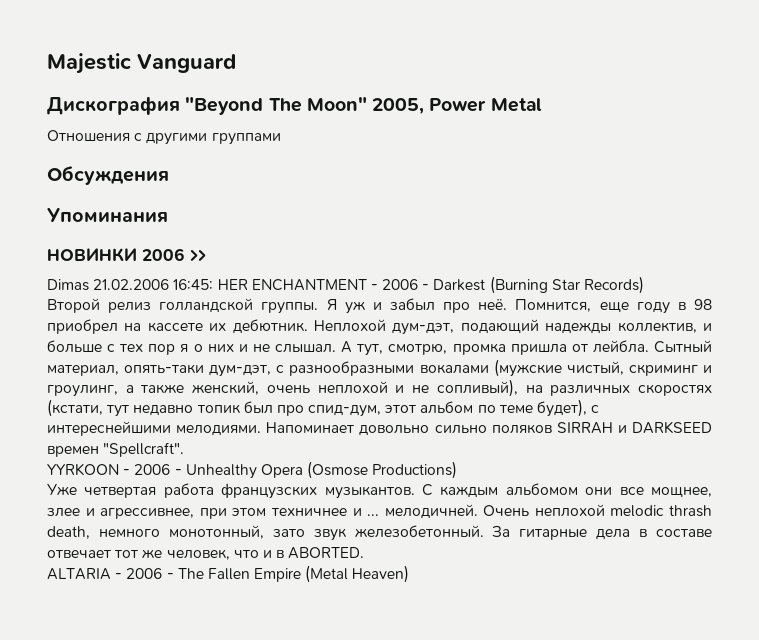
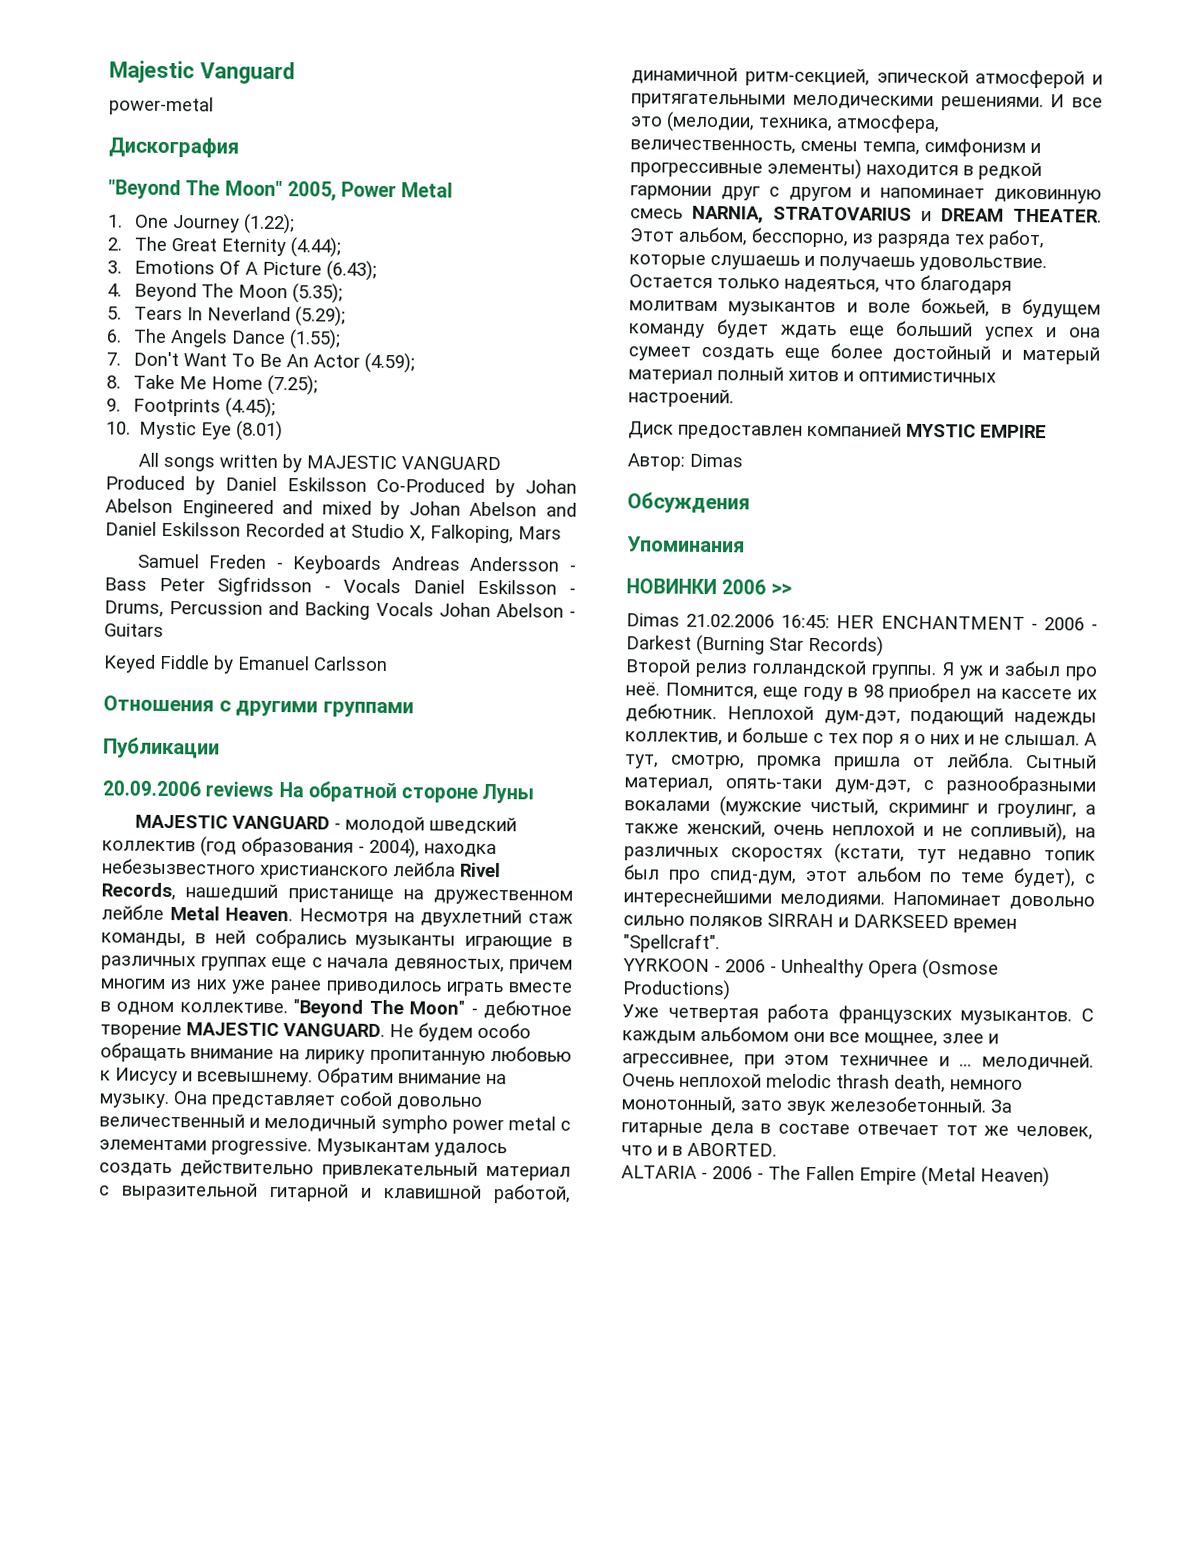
+ power-metal
- Дискография "Beyond The Moon" 2005, Power Metal
+ Дискография
+ "Beyond The Moon" 2005, Power Metal
+ 1. One Journey (1.22);
+ 2. The Great Eternity (4.44);
+ 3. Emotions Of A Picture (6.43);
+ 4. Beyond The Moon (5.35);
+ 5. Tears In Neverland (5.29);
+ 6. The Angels Dance (1.55);
+ 7. Don't Want To Be An Actor (4.59);
+ 8. Take Me Home (7.25);
+ 9. Footprints (4.45);
+ 10. Mystic Eye (8.01)
+ All songs written by MAJESTIC VANGUARD Produced by Daniel Eskilsson Co-Produced by Johan Abelson Engineered and mixed by Johan Abelson and Daniel Eskilsson Recorded at Studio X, Falkoping, Mars
+ Samuel Freden - Keyboards Andreas Andersson - Bass Peter Sigfridsson - Vocals Daniel Eskilsson - Drums, Percussion and Backing Vocals Johan Abelson - Guitars
+ Keyed Fiddle by Emanuel Carlsson
  Отношения с другими группами
+ Публикации
+ 20.09.2006 reviews На обратной стороне Луны
+ MAJESTIC VANGUARD - молодой шведский коллектив (год образования - 2004), находка небезызвестного христианского лейбла Rivel Records, нашедший пристанище на дружественном лейбле Metal Heaven. Несмотря на двухлетний стаж команды, в ней собрались музыканты играющие в различных группах еще с начала девяностых, причем многим из них уже ранее приводилось играть вместе в одном коллективе. "Beyond The Moon" - дебютное творение MAJESTIC VANGUARD. Не будем особо обращать внимание на лирику пропитанную любовью к Иисусу и всевышнему. Обратим внимание на музыку. Она представляет собой довольно величественный и мелодичный sympho power metal с элементами progressive. Музыкантам удалось создать действительно привлекательный материал с выразительной гитарной и клавишной работой, динамичной ритм-секцией, эпической атмосферой и притягательными мелодическими решениями. И все это (мелодии, техника, атмосфера, величественность, смены темпа, симфонизм и прогрессивные элементы) находится в редкой гармонии друг с другом и напоминает диковинную смесь NARNIA, STRATOVARIUS и DREAM THEATER. Этот альбом, бесспорно, из разряда тех работ, которые слушаешь и получаешь удовольствие. Остается только надеяться, что благодаря молитвам музыкантов и воле божьей, в будущем команду будет ждать еще больший успех и она сумеет создать еще более достойный и матерый материал полный хитов и оптимистичных настроений.
+ Диск предоставлен компанией MYSTIC EMPIRE
+ Автор: Dimas

